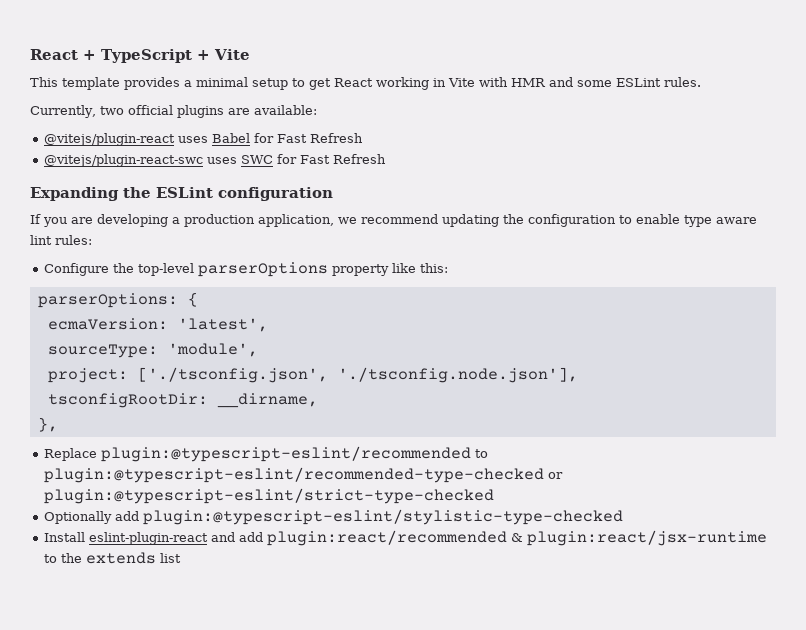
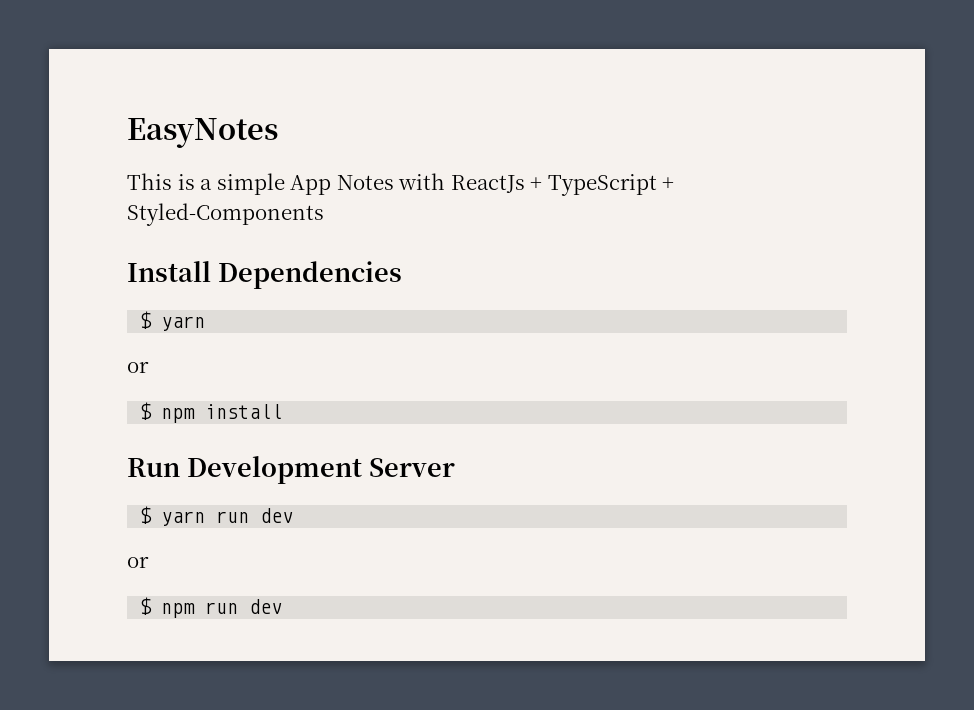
- React + TypeScript + Vite
- This template provides a minimal setup to get React working in Vite with HMR and some ESLint rules.
- Currently, two official plugins are available:
- @vitejs/plugin-react uses Babel for Fast Refresh
- @vitejs/plugin-react-swc uses SWC for Fast Refresh
- Expanding the ESLint configuration
- If you are developing a production application, we recommend updating the configuration to enable type aware lint rules:
- Configure the top-level parserOptions property like this:
- parserOptions: {
- ecmaVersion: 'latest',
- sourceType: 'module',
- project: ['./tsconfig.json', './tsconfig.node.json'],
- tsconfigRootDir: __dirname,
- },
- Replace plugin:@typescript-eslint/recommended to plugin:@typescript-eslint/recommended-type-checked or plugin:@typescript-eslint/strict-type-checked
- Optionally add plugin:@typescript-eslint/stylistic-type-checked
- Install eslint-plugin-react and add plugin:react/recommended & plugin:react/jsx-runtime to the extends list
+ EasyNotes
+ This is a simple App Notes with ReactJs + TypeScript + Styled-Components
+ Install Dependencies
+ $ yarn
+ or
+ $ npm install
+ Run Development Server
+ $ yarn run dev
+ or
+ $ npm run dev

